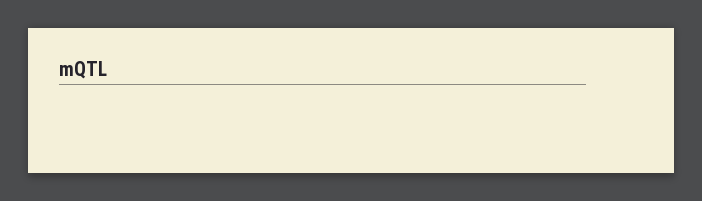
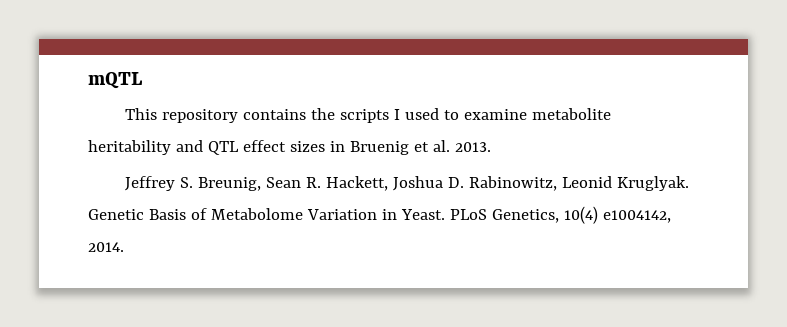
+ This repository contains the scripts I used to examine metabolite heritability and QTL effect sizes in Bruenig et al. 2013.
+ Jeffrey S. Breunig, Sean R. Hackett, Joshua D. Rabinowitz, Leonid Kruglyak. Genetic Basis of Metabolome Variation in Yeast. PLoS Genetics, 10(4) e1004142, 2014.

